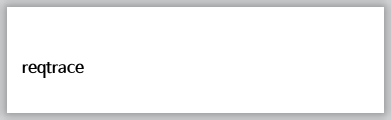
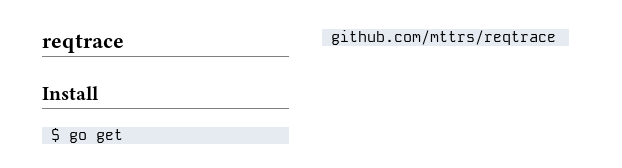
+ Install
+ $ go get github.com/mttrs/reqtrace

